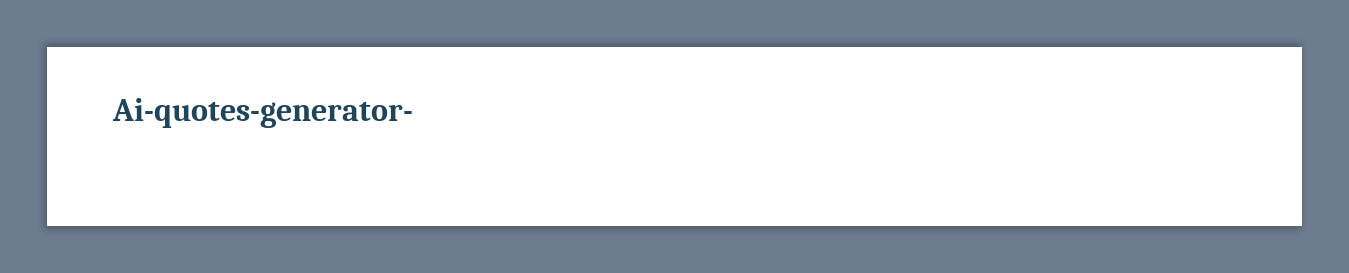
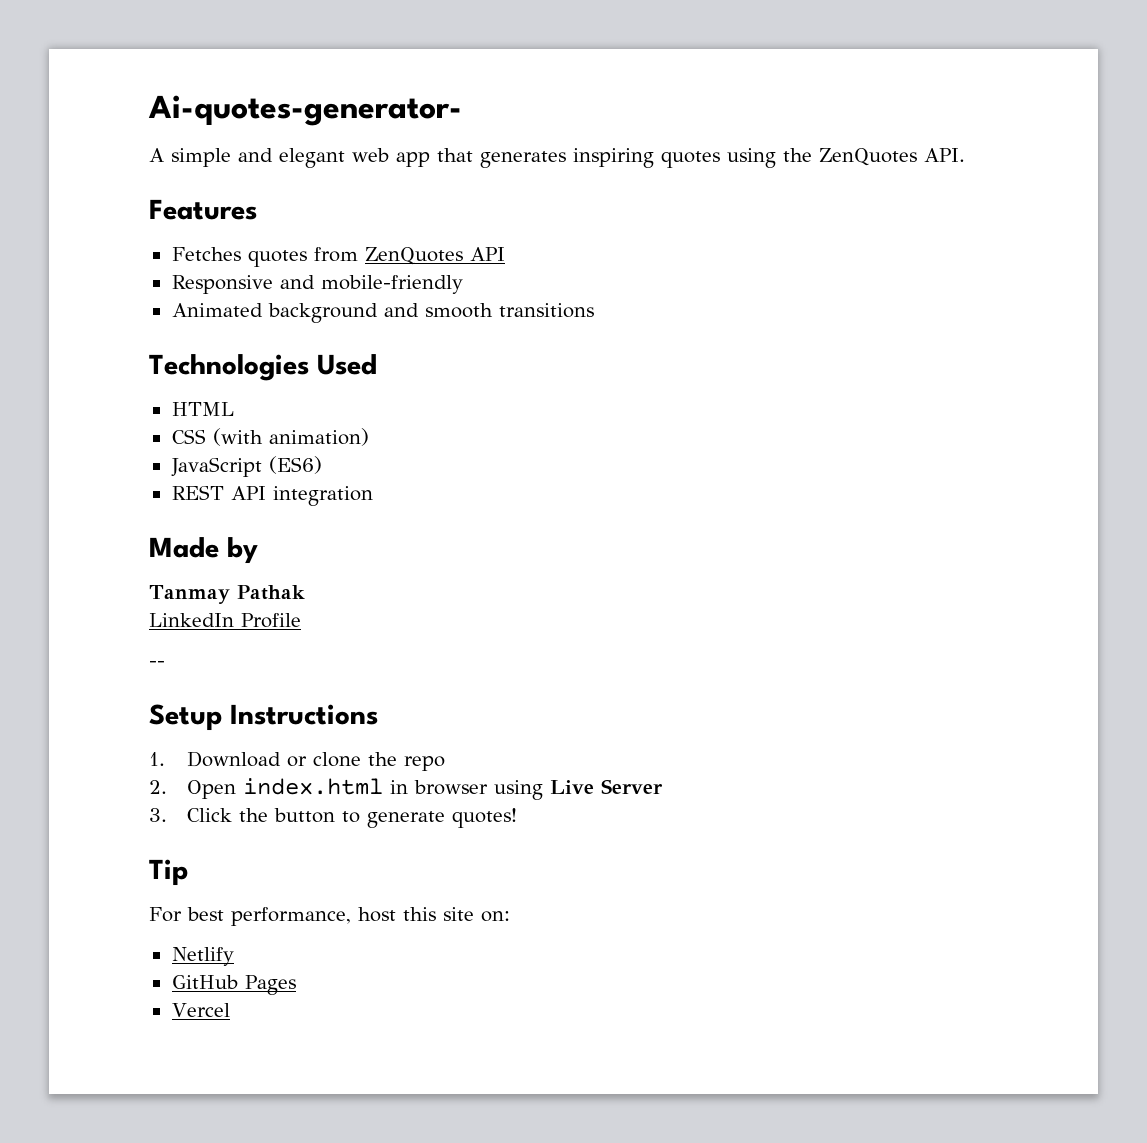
+ A simple and elegant web app that generates inspiring quotes using the ZenQuotes API.
+ Features
+ Fetches quotes from ZenQuotes API
+ Responsive and mobile-friendly
+ Animated background and smooth transitions
+ Technologies Used
+ HTML
+ CSS (with animation)
+ JavaScript (ES6)
+ REST API integration
+ Made by
+ Tanmay Pathak
+ LinkedIn Profile
+ --
+ Setup Instructions
+ 1. Download or clone the repo
+ 2. Open index.html in browser using Live Server
+ 3. Click the button to generate quotes!
+ Tip
+ For best performance, host this site on:
+ Netlify
+ GitHub Pages
+ Vercel

